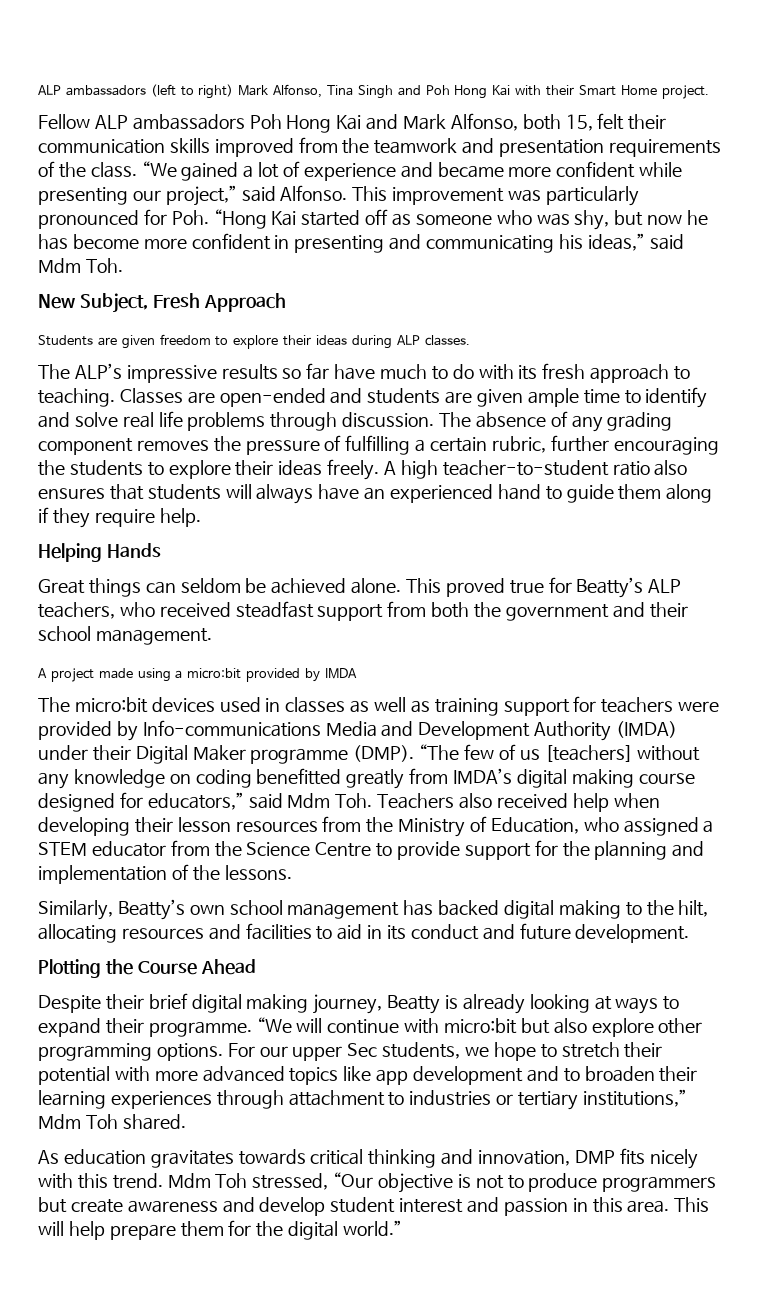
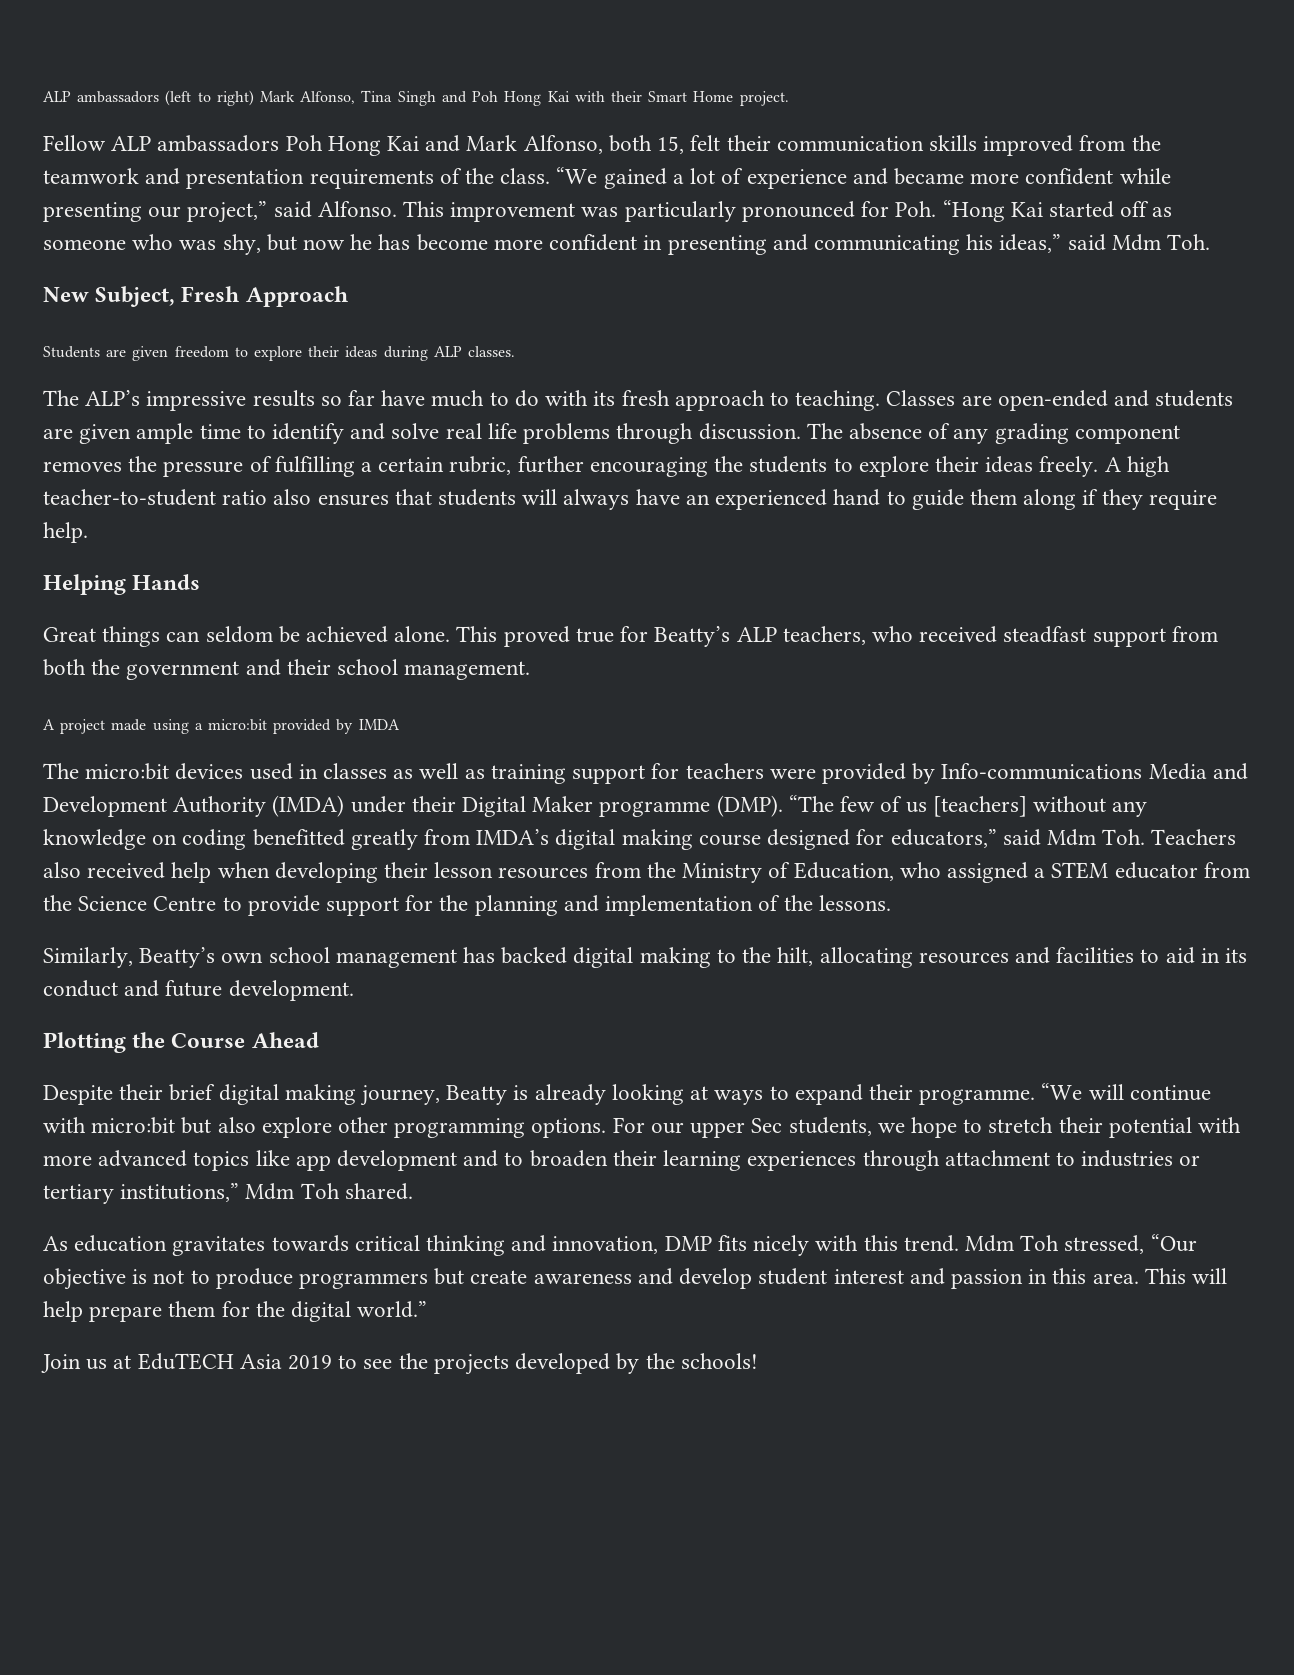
+ Join us at EduTECH Asia 2019 to see the projects developed by the schools!

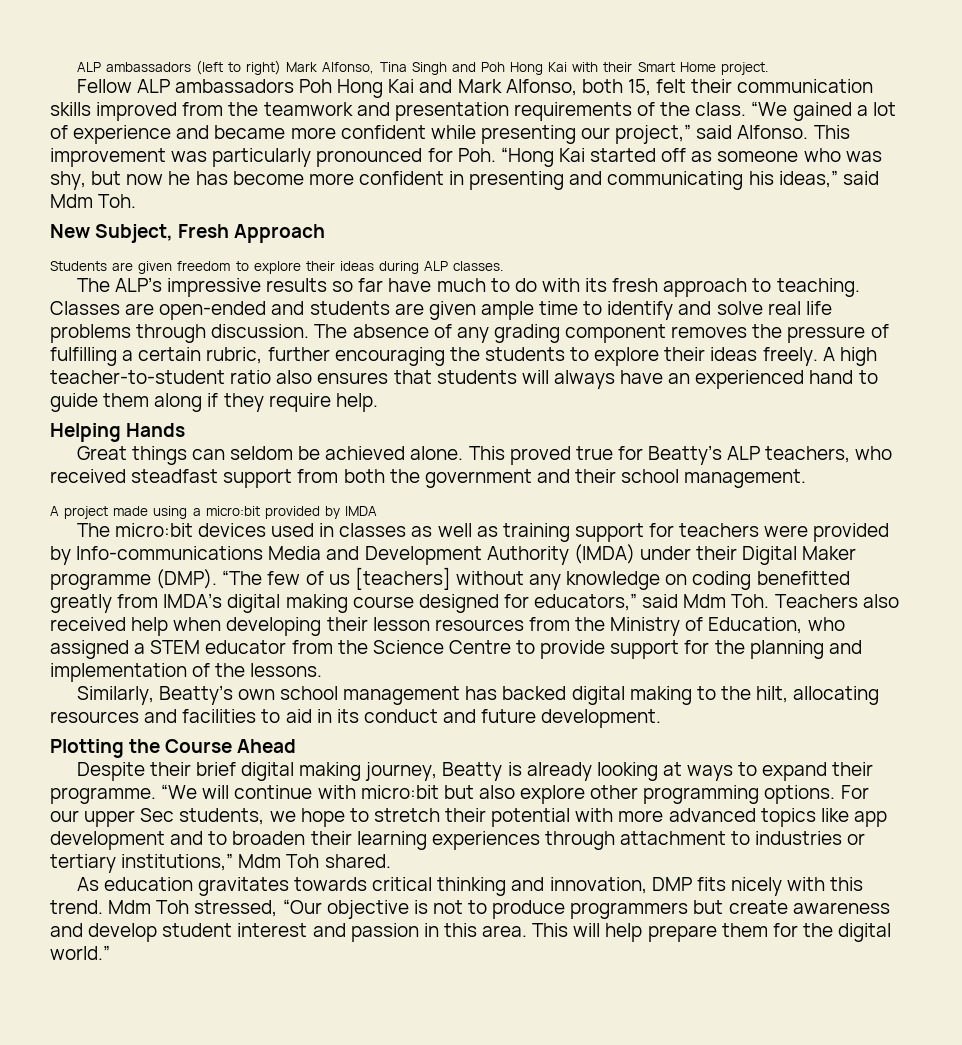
- Join us at EduTECH Asia 2019 to see the projects developed by the schools!

